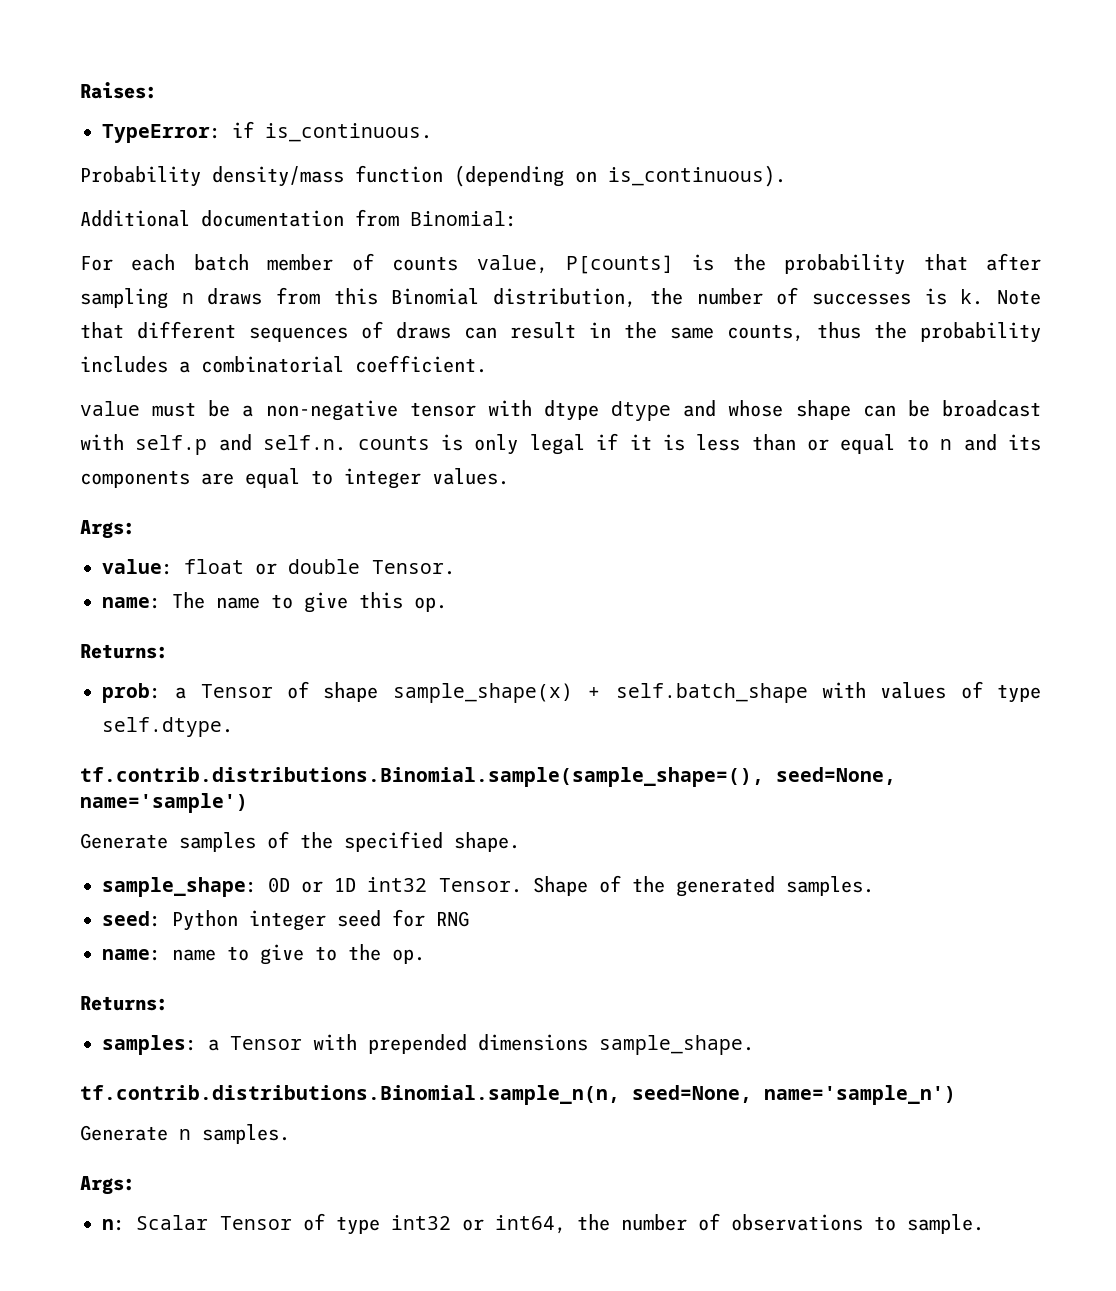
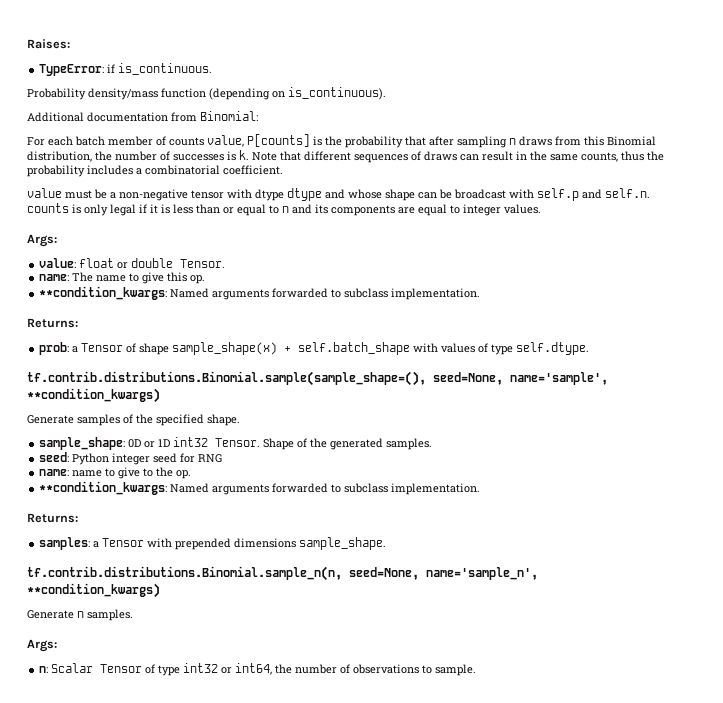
  name: The name to give this op.
+ **condition_kwargs: Named arguments forwarded to subclass implementation.
- tf.contrib.distributions.Binomial.sample(sample_shape=(), seed=None, name='sample')
+ tf.contrib.distributions.Binomial.sample(sample_shape=(), seed=None, name='sample', **condition_kwargs)
  name: name to give to the op.
+ **condition_kwargs: Named arguments forwarded to subclass implementation.
- tf.contrib.distributions.Binomial.sample_n(n, seed=None, name='sample_n')
+ tf.contrib.distributions.Binomial.sample_n(n, seed=None, name='sample_n', **condition_kwargs)

